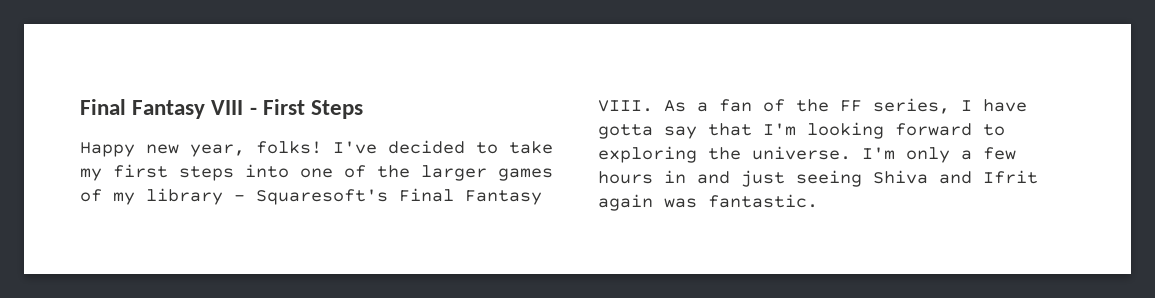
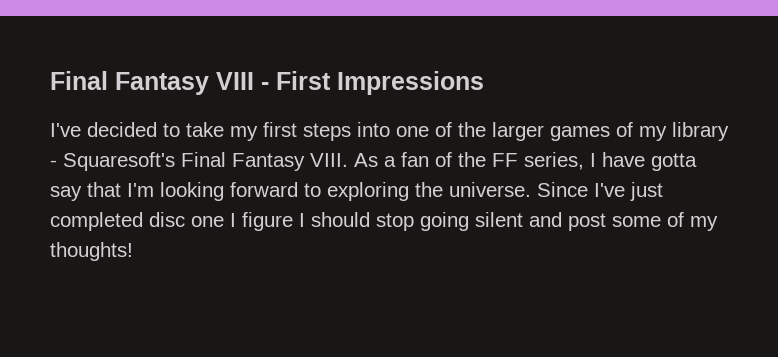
- Final Fantasy VIII - First Steps
- Happy new year, folks! I've decided to take my first steps into one of the larger games of my library - Squaresoft's Final Fantasy VIII.
+ Final Fantasy VIII - First Impressions
+ I've decided to take my first steps into one of the larger games of my library - Squaresoft's Final Fantasy VIII.
- I'm only a few hours in and just seeing Shiva and Ifrit again was fantastic.
+ Since I've just completed disc one I figure I should stop going silent and post some of my thoughts!

